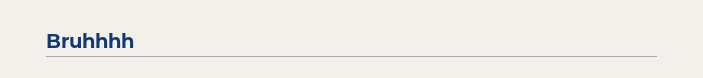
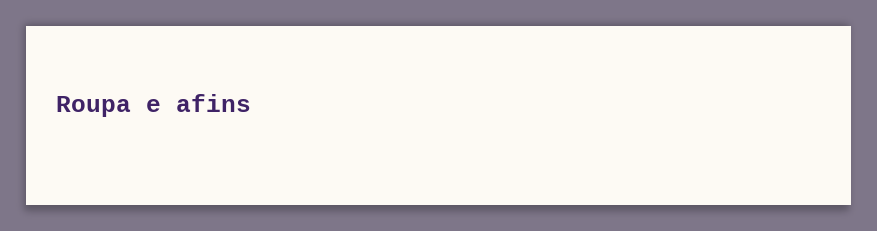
- Bruhhhh
+ Roupa e afins

